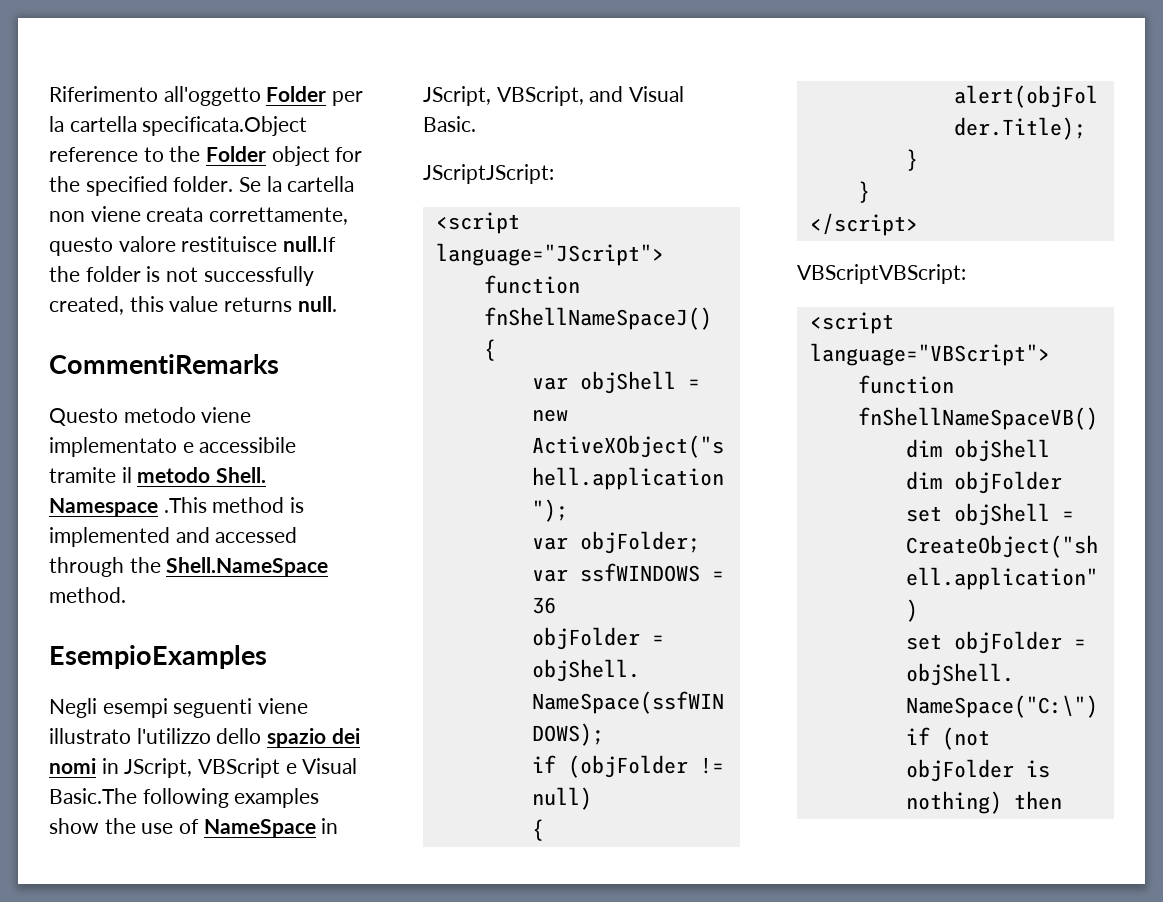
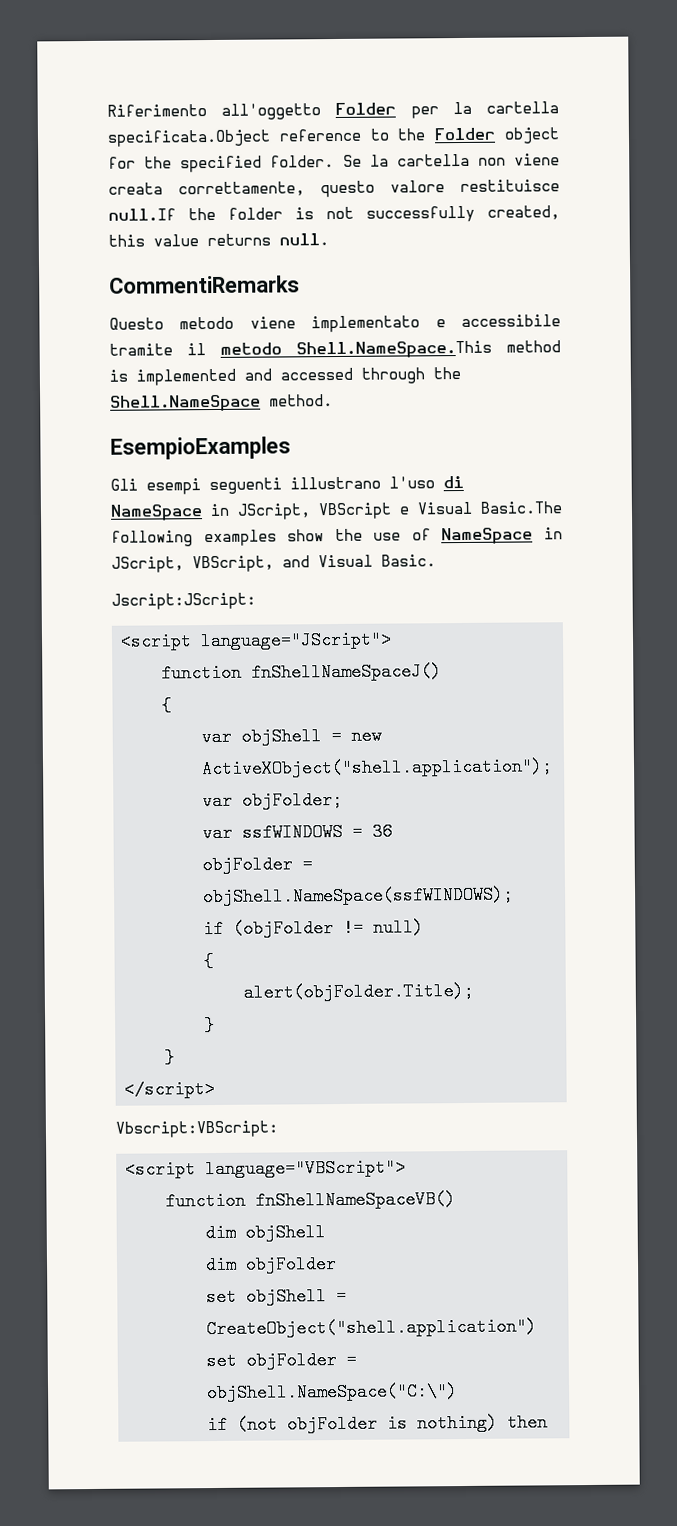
- Questo metodo viene implementato e accessibile tramite il metodo Shell. Namespace .This method is implemented and accessed through the Shell.NameSpace method.
+ Questo metodo viene implementato e accessibile tramite il metodo Shell.NameSpace.This method is implemented and accessed through the Shell.NameSpace method.
- Negli esempi seguenti viene illustrato l'utilizzo dello spazio dei nomi in JScript, VBScript e Visual Basic.The following examples show the use of NameSpace in JScript, VBScript, and Visual Basic.
+ Gli esempi seguenti illustrano l'uso di NameSpace in JScript, VBScript e Visual Basic.The following examples show the use of NameSpace in JScript, VBScript, and Visual Basic.
- JScriptJScript:
+ Jscript:JScript:
- VBScriptVBScript:
+ Vbscript:VBScript:

